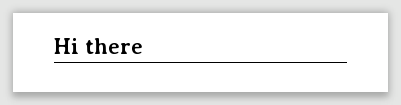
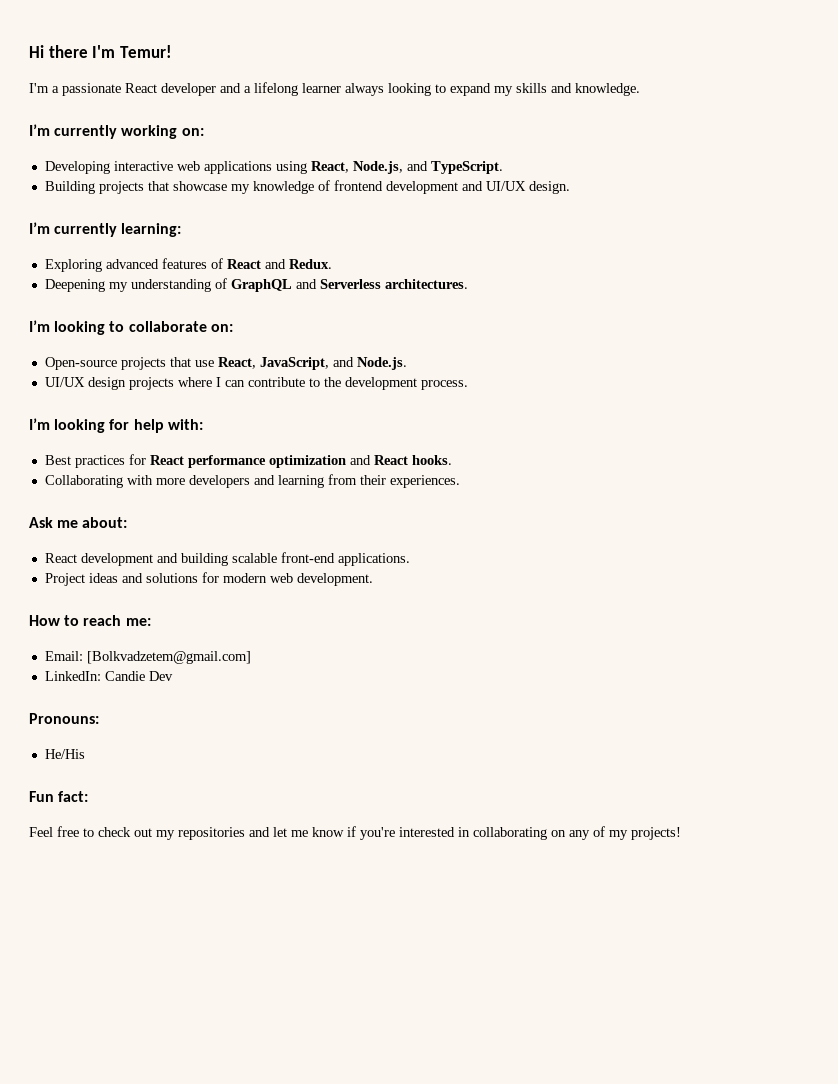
- Hi there
+ Hi there I'm Temur!
+ I'm a passionate React developer and a lifelong learner always looking to expand my skills and knowledge.
+ I’m currently working on:
+ Developing interactive web applications using React, Node.js, and TypeScript.
+ Building projects that showcase my knowledge of frontend development and UI/UX design.
+ I’m currently learning:
+ Exploring advanced features of React and Redux.
+ Deepening my understanding of GraphQL and Serverless architectures.
+ I’m looking to collaborate on:
+ Open-source projects that use React, JavaScript, and Node.js.
+ UI/UX design projects where I can contribute to the development process.
+ I’m looking for help with:
+ Best practices for React performance optimization and React hooks.
+ Collaborating with more developers and learning from their experiences.
+ Ask me about:
+ React development and building scalable front-end applications.
+ Project ideas and solutions for modern web development.
+ How to reach me:
+ Email: [Bolkvadzetem@gmail.com]
+ LinkedIn: Candie Dev
+ Pronouns:
+ He/His
+ Fun fact:
+ Feel free to check out my repositories and let me know if you're interested in collaborating on any of my projects!

